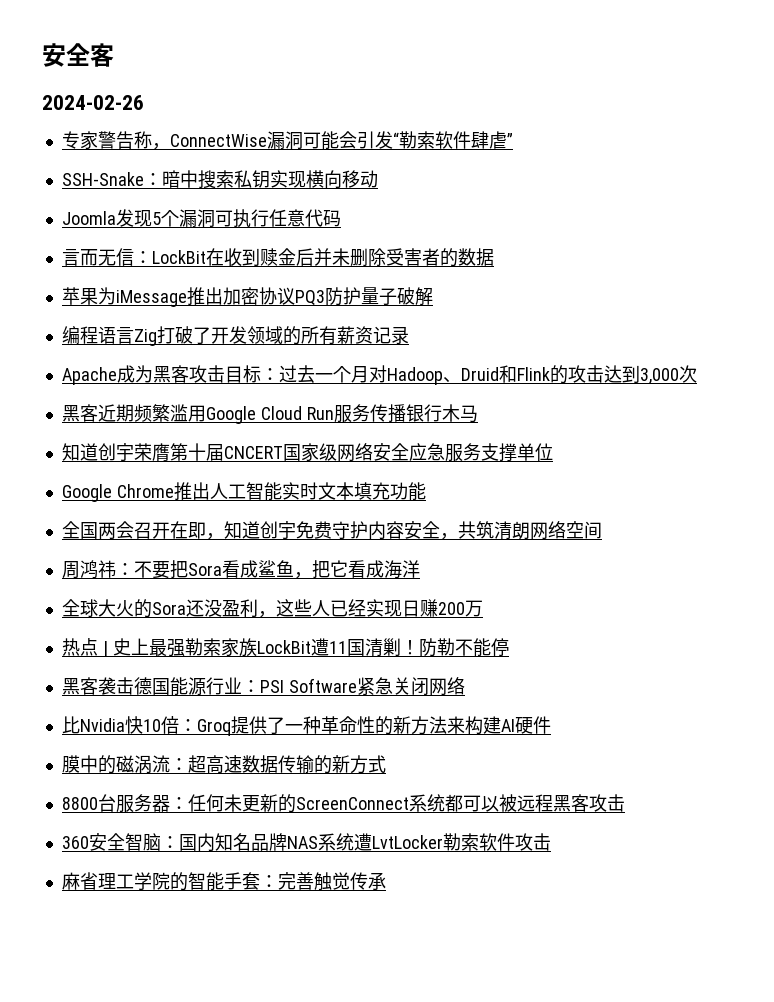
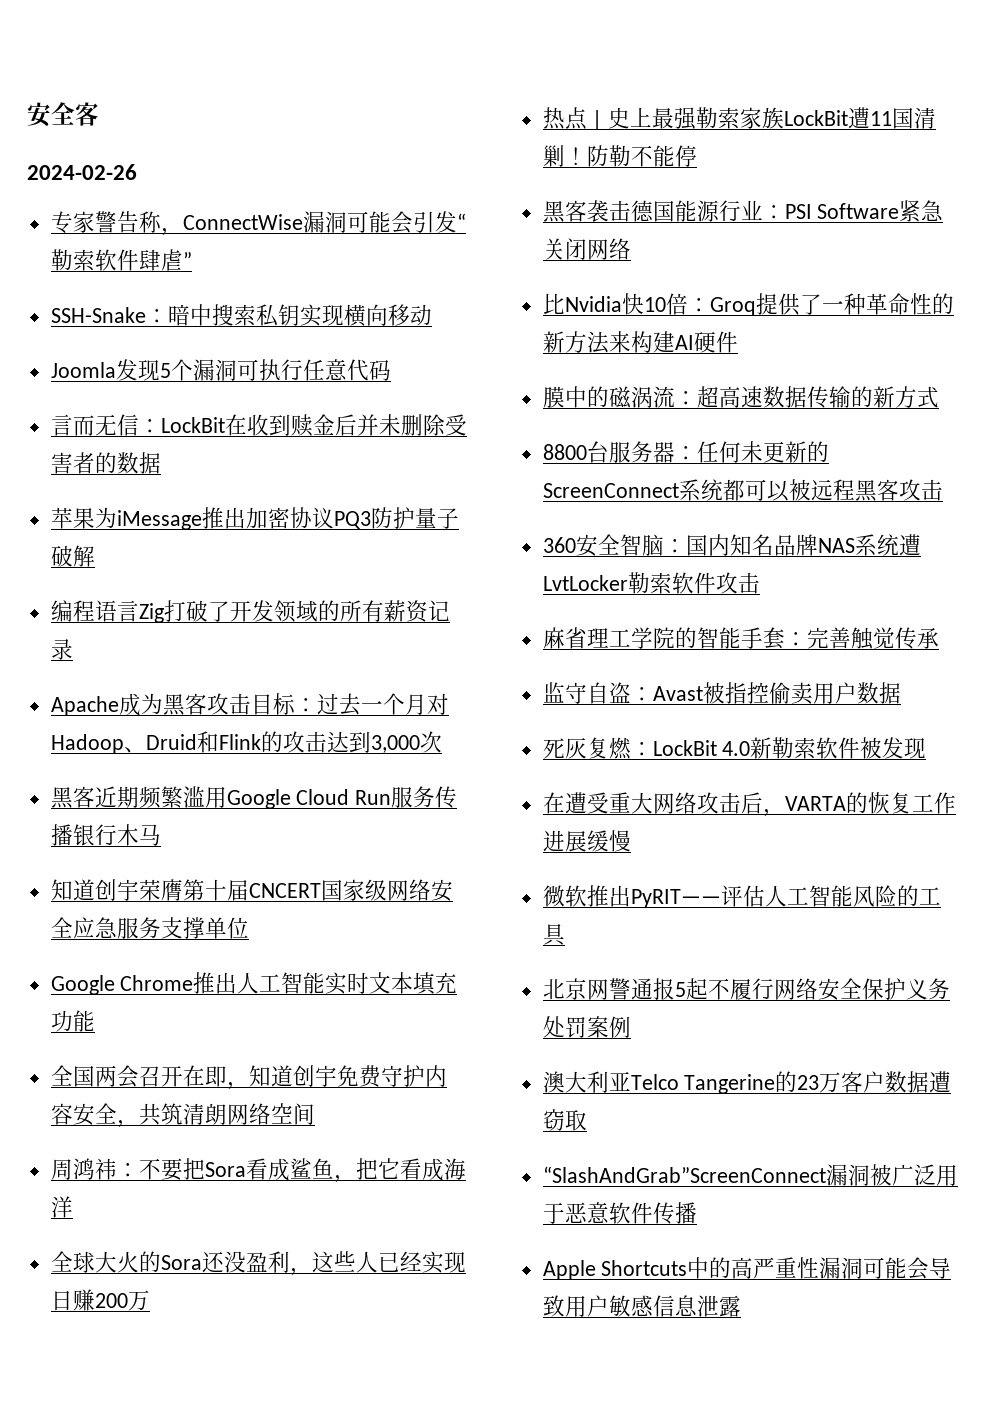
+ 监守自盗：Avast被指控偷卖用户数据
+ 死灰复燃：LockBit 4.0新勒索软件被发现
+ 在遭受重大网络攻击后，VARTA的恢复工作进展缓慢
+ 微软推出PyRIT——评估人工智能风险的工具
+ 北京网警通报5起不履行网络安全保护义务处罚案例
+ 澳大利亚Telco Tangerine的23万客户数据遭窃取
+ “SlashAndGrab”ScreenConnect漏洞被广泛用于恶意软件传播
+ Apple Shortcuts中的高严重性漏洞可能会导致用户敏感信息泄露

